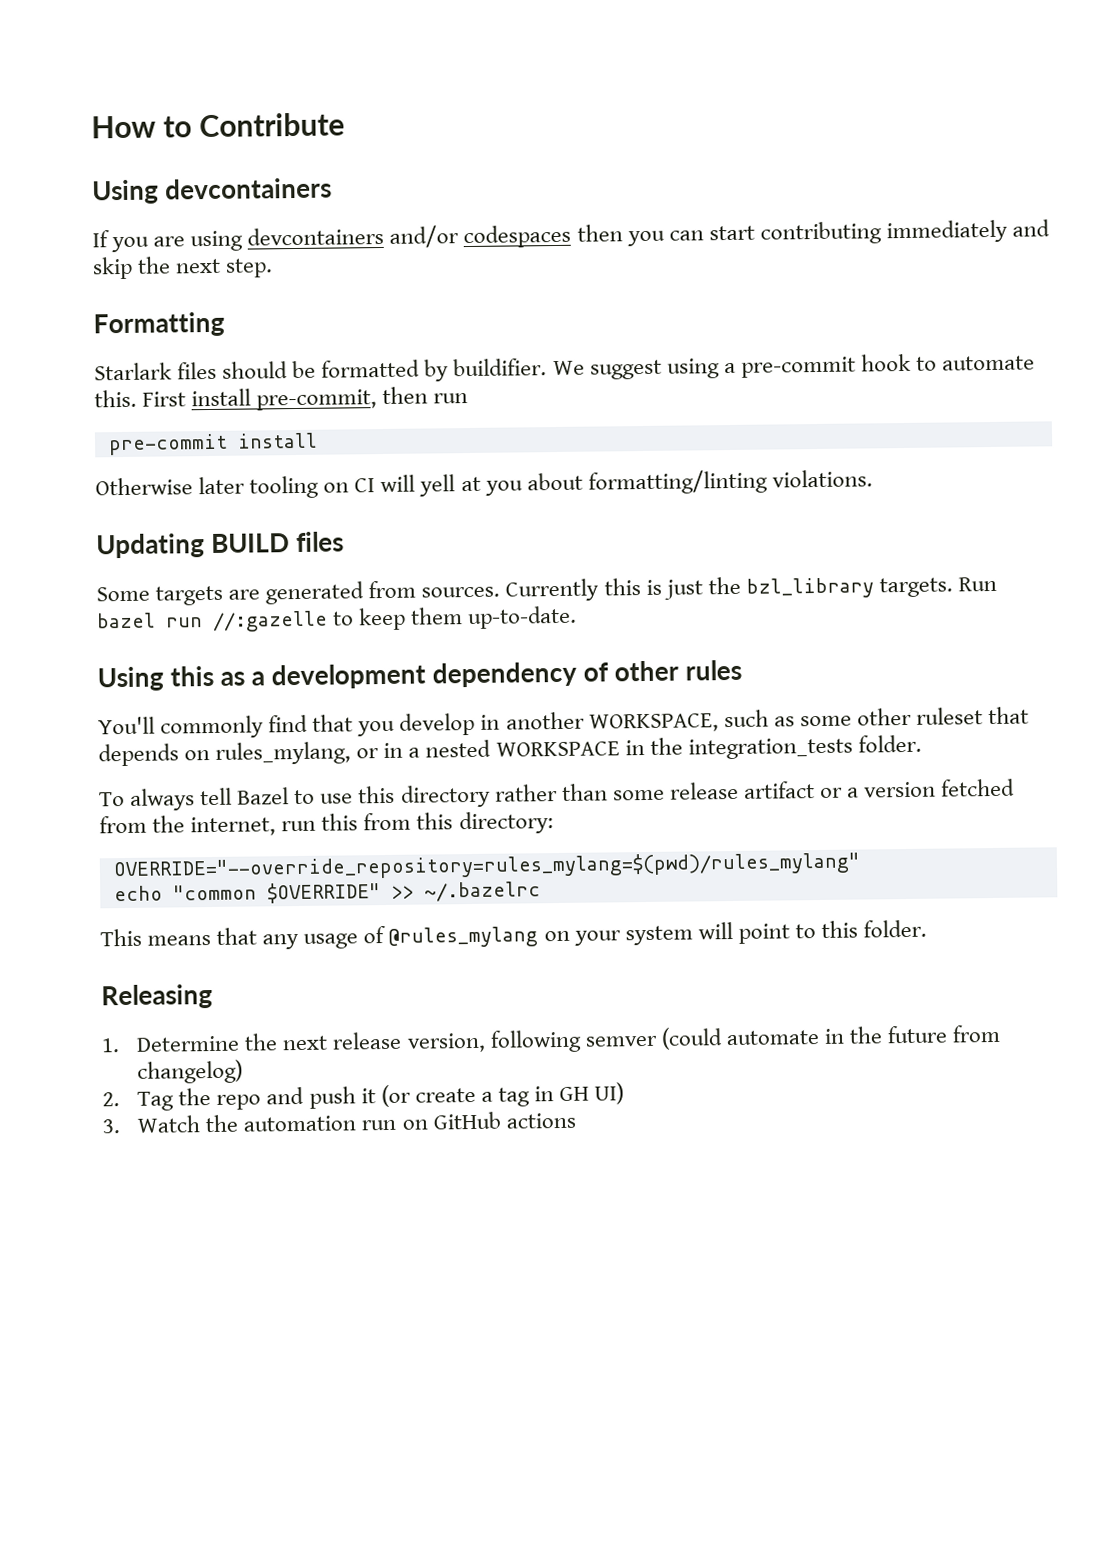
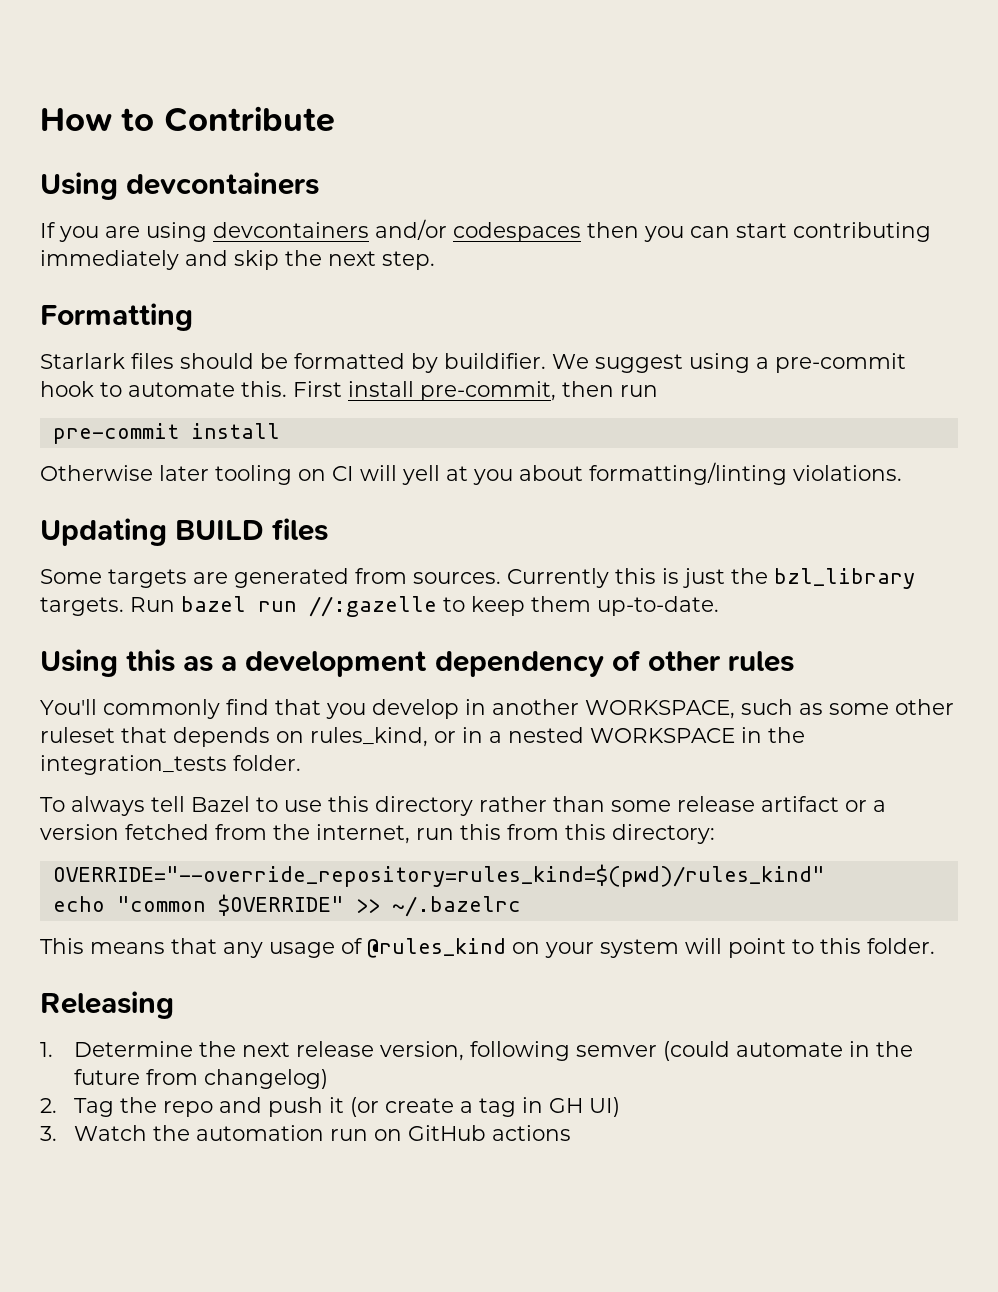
- You'll commonly find that you develop in another WORKSPACE, such as some other ruleset that depends on rules_mylang, or in a nested WORKSPACE in the integration_tests folder.
+ You'll commonly find that you develop in another WORKSPACE, such as some other ruleset that depends on rules_kind, or in a nested WORKSPACE in the integration_tests folder.
- OVERRIDE="--override_repository=rules_mylang=$(pwd)/rules_mylang"
+ OVERRIDE="--override_repository=rules_kind=$(pwd)/rules_kind"
- This means that any usage of @rules_mylang on your system will point to this folder.
+ This means that any usage of @rules_kind on your system will point to this folder.

